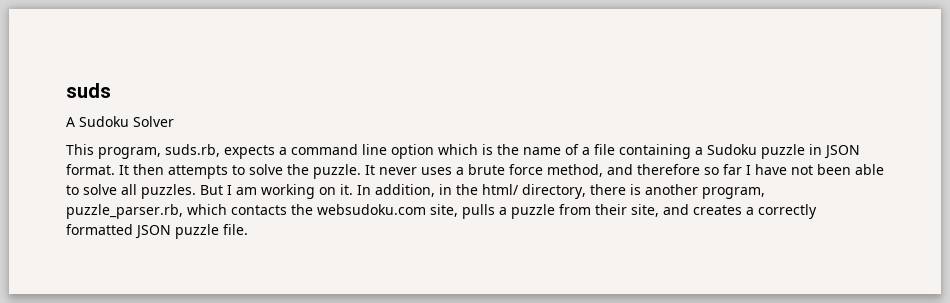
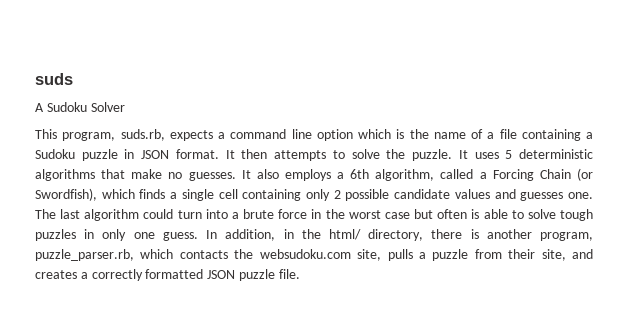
- It never uses a brute force method, and therefore so far I have not been able to solve all puzzles. But I am working on it.
+ It uses 5 deterministic algorithms that make no guesses. It also employs a 6th algorithm, called a Forcing Chain (or Swordfish), which finds a single cell containing only 2 possible candidate values and guesses one. The last algorithm could turn into a brute force in the worst case but often is able to solve tough puzzles in only one guess.

